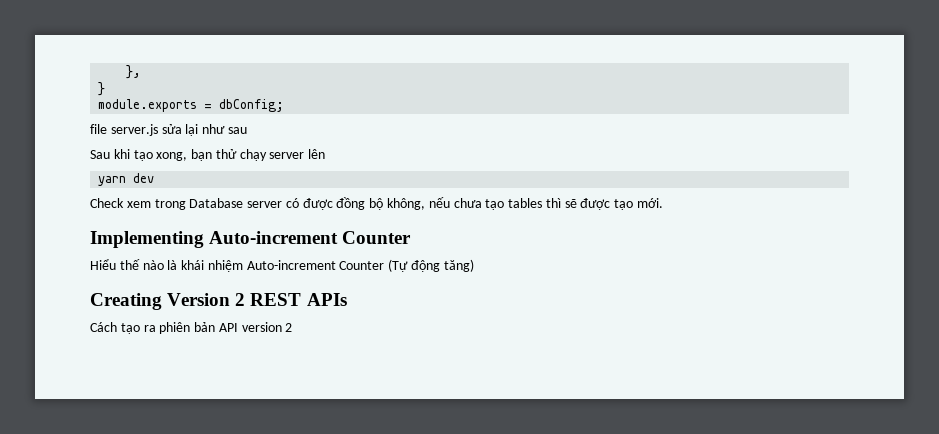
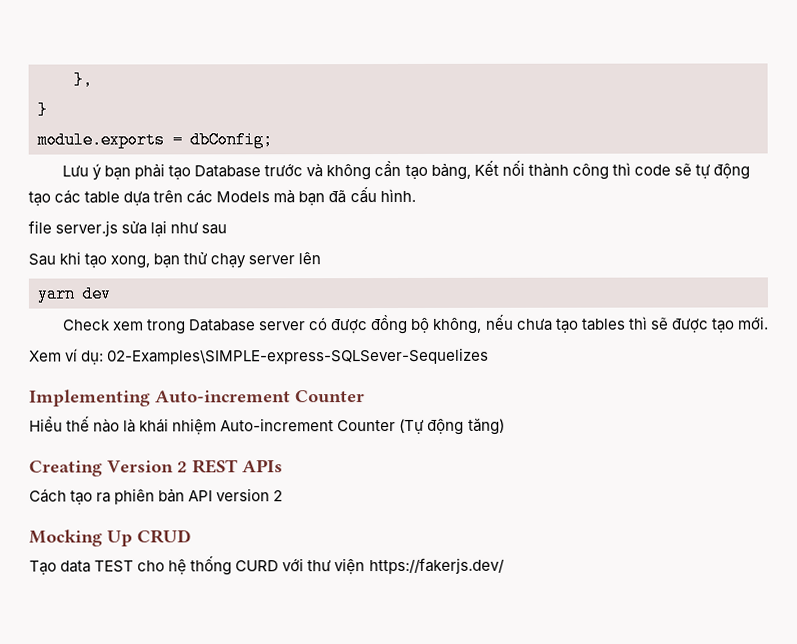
+ Lưu ý bạn phải tạo Database trước và không cần tạo bảng, Kết nối thành công thì code sẽ tự động tạo các table dựa trên các Models mà bạn đã cấu hình.
+ Xem ví dụ: 02-Examples\SIMPLE-express-SQLSever-Sequelizes
+ Mocking Up CRUD
+ Tạo data TEST cho hệ thống CURD với thư viện https://fakerjs.dev/

